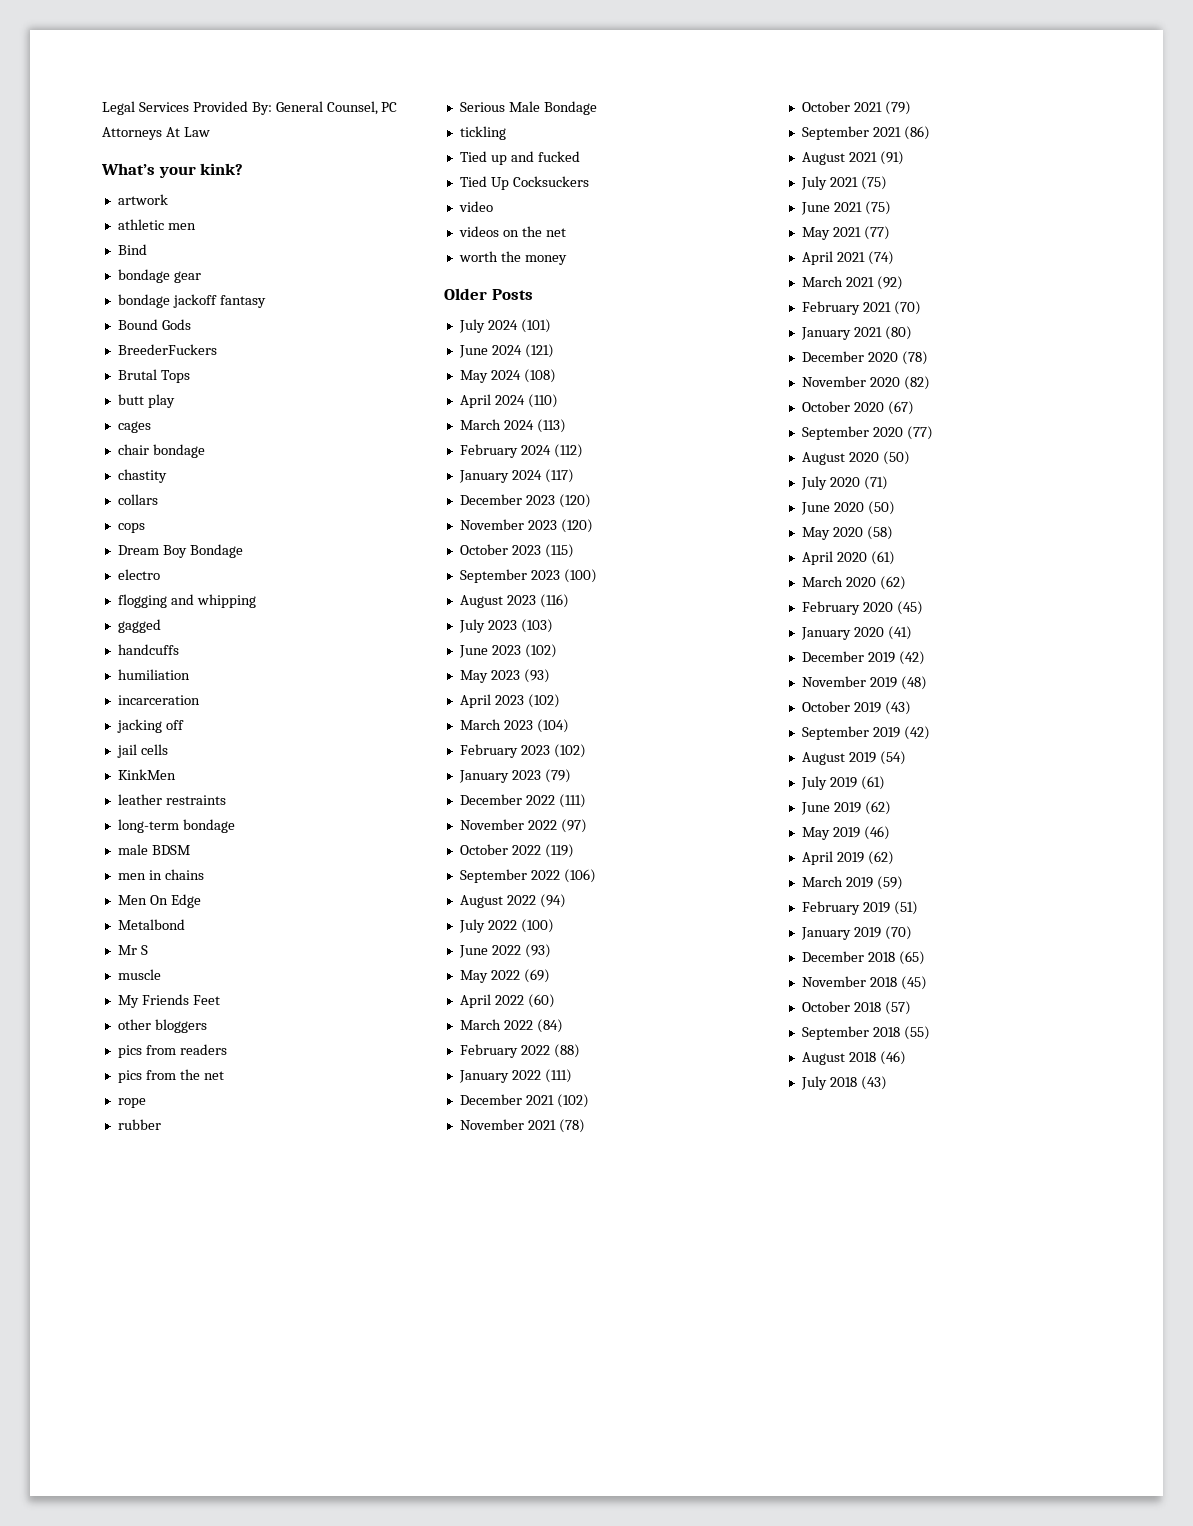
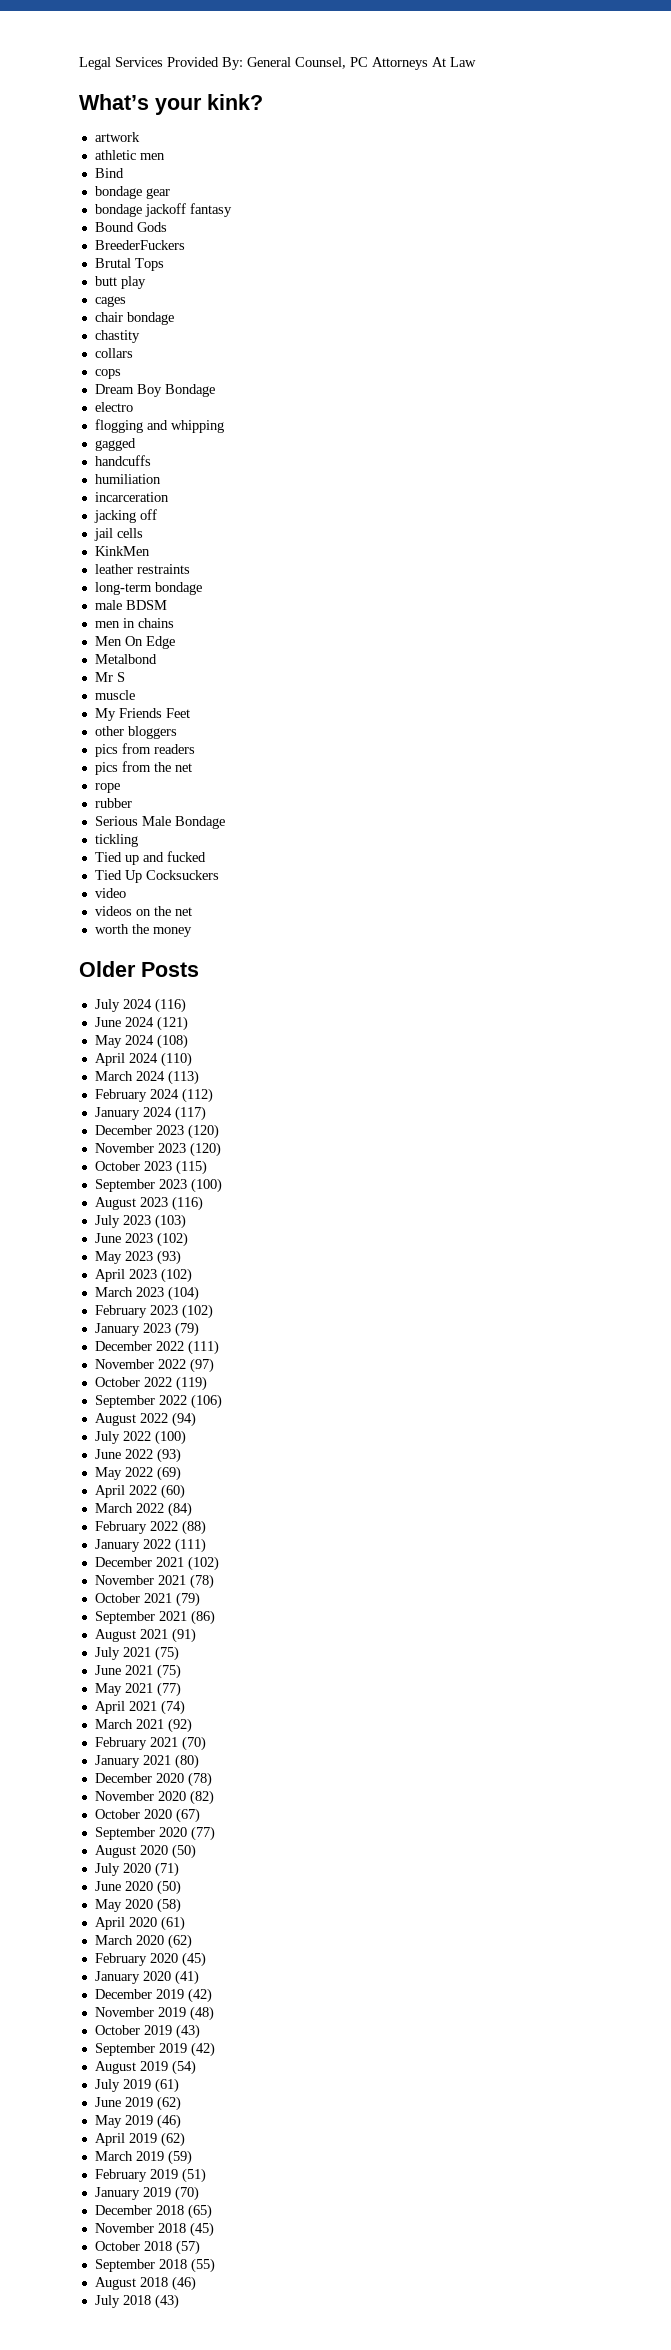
- July 2024 (101)
+ July 2024 (116)

